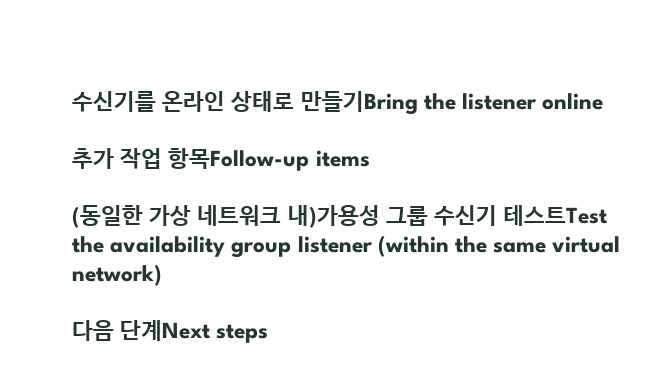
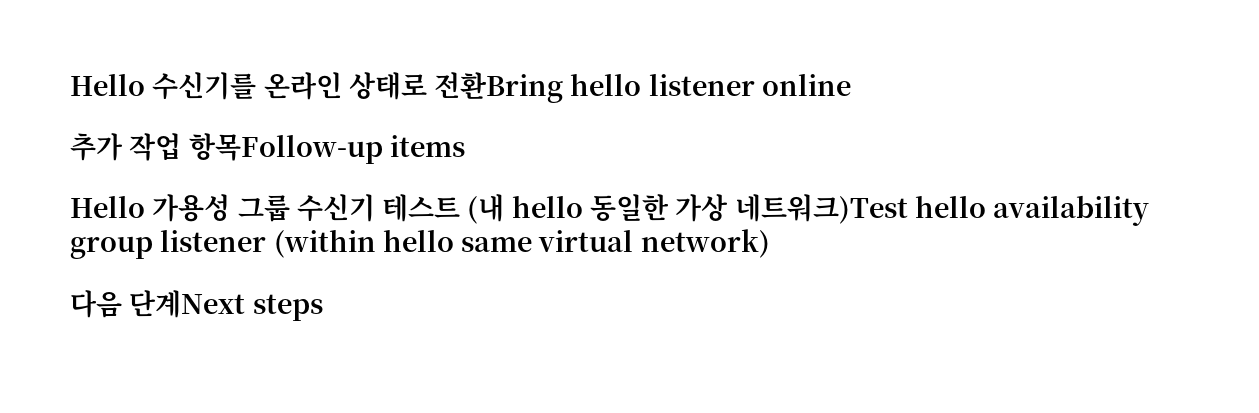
- 수신기를 온라인 상태로 만들기Bring the listener online
+ Hello 수신기를 온라인 상태로 전환Bring hello listener online
- (동일한 가상 네트워크 내)가용성 그룹 수신기 테스트Test the availability group listener (within the same virtual network)
+ Hello 가용성 그룹 수신기 테스트 (내 hello 동일한 가상 네트워크)Test hello availability group listener (within hello same virtual network)

